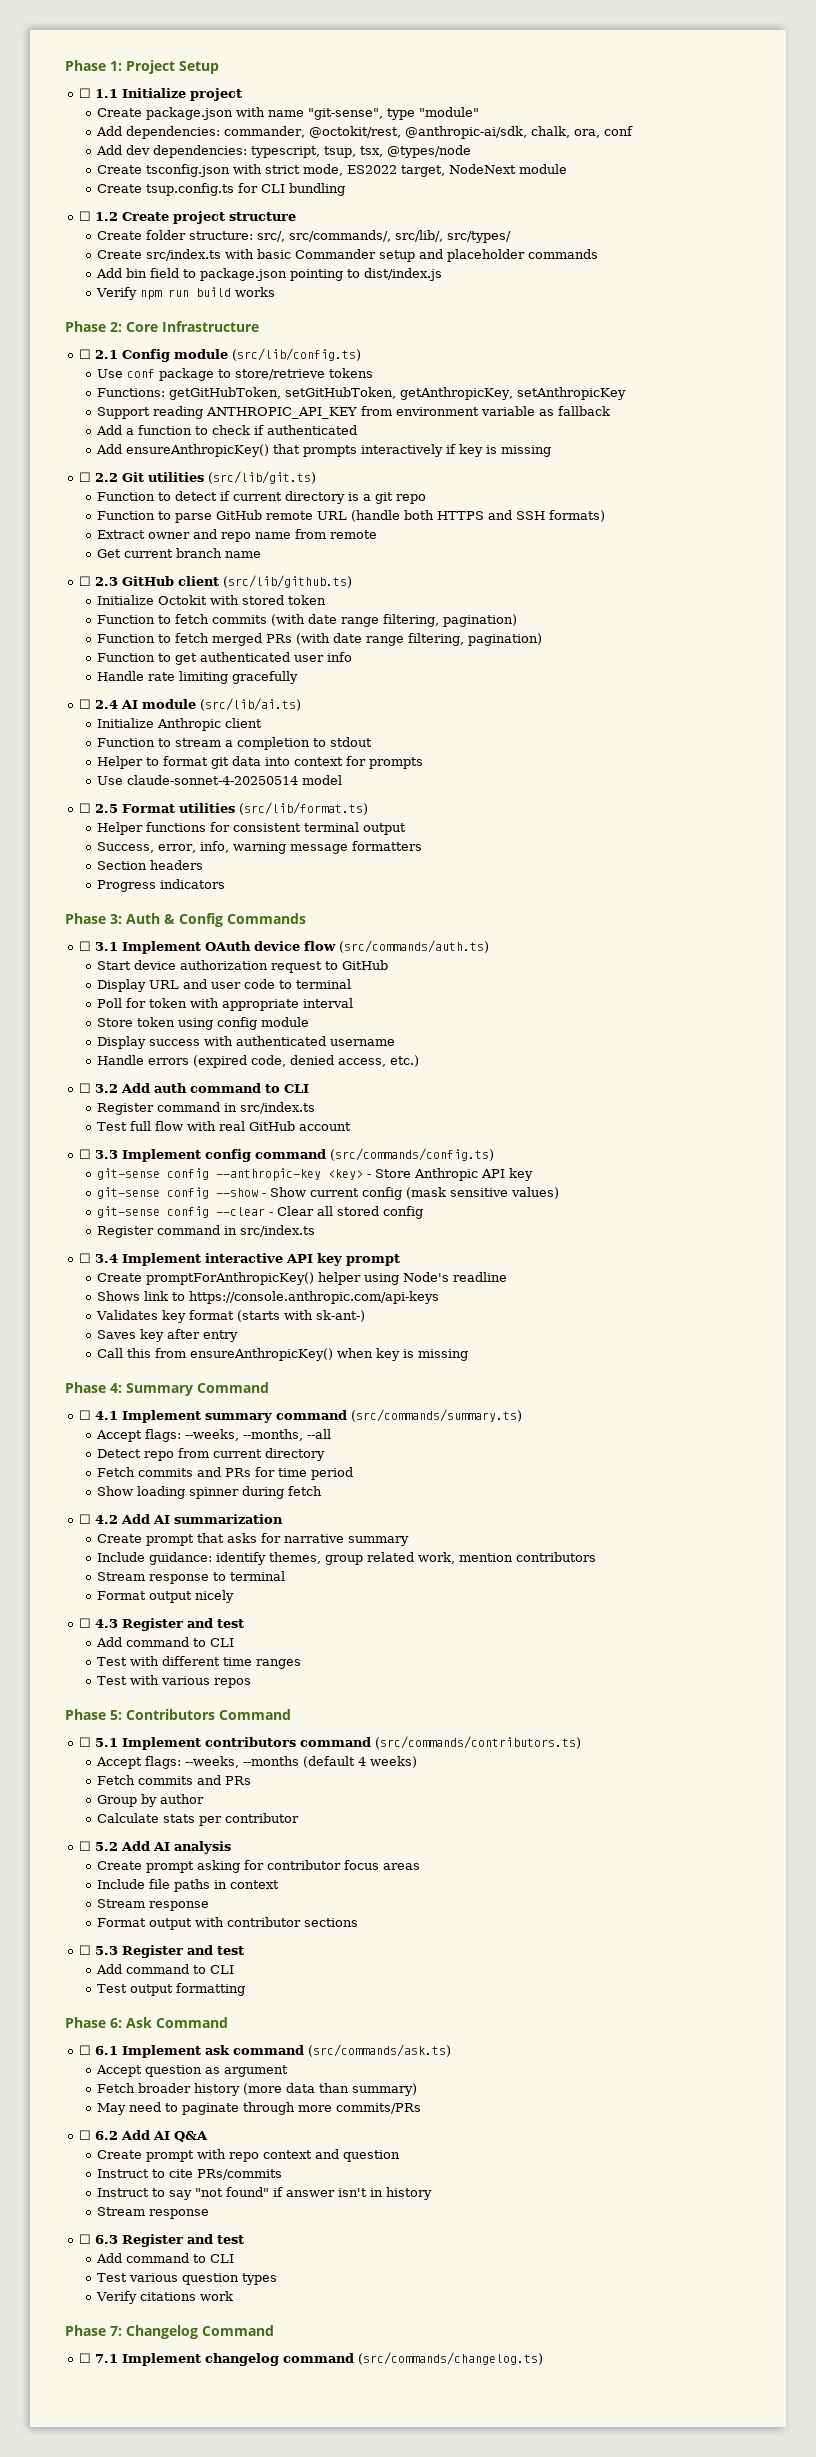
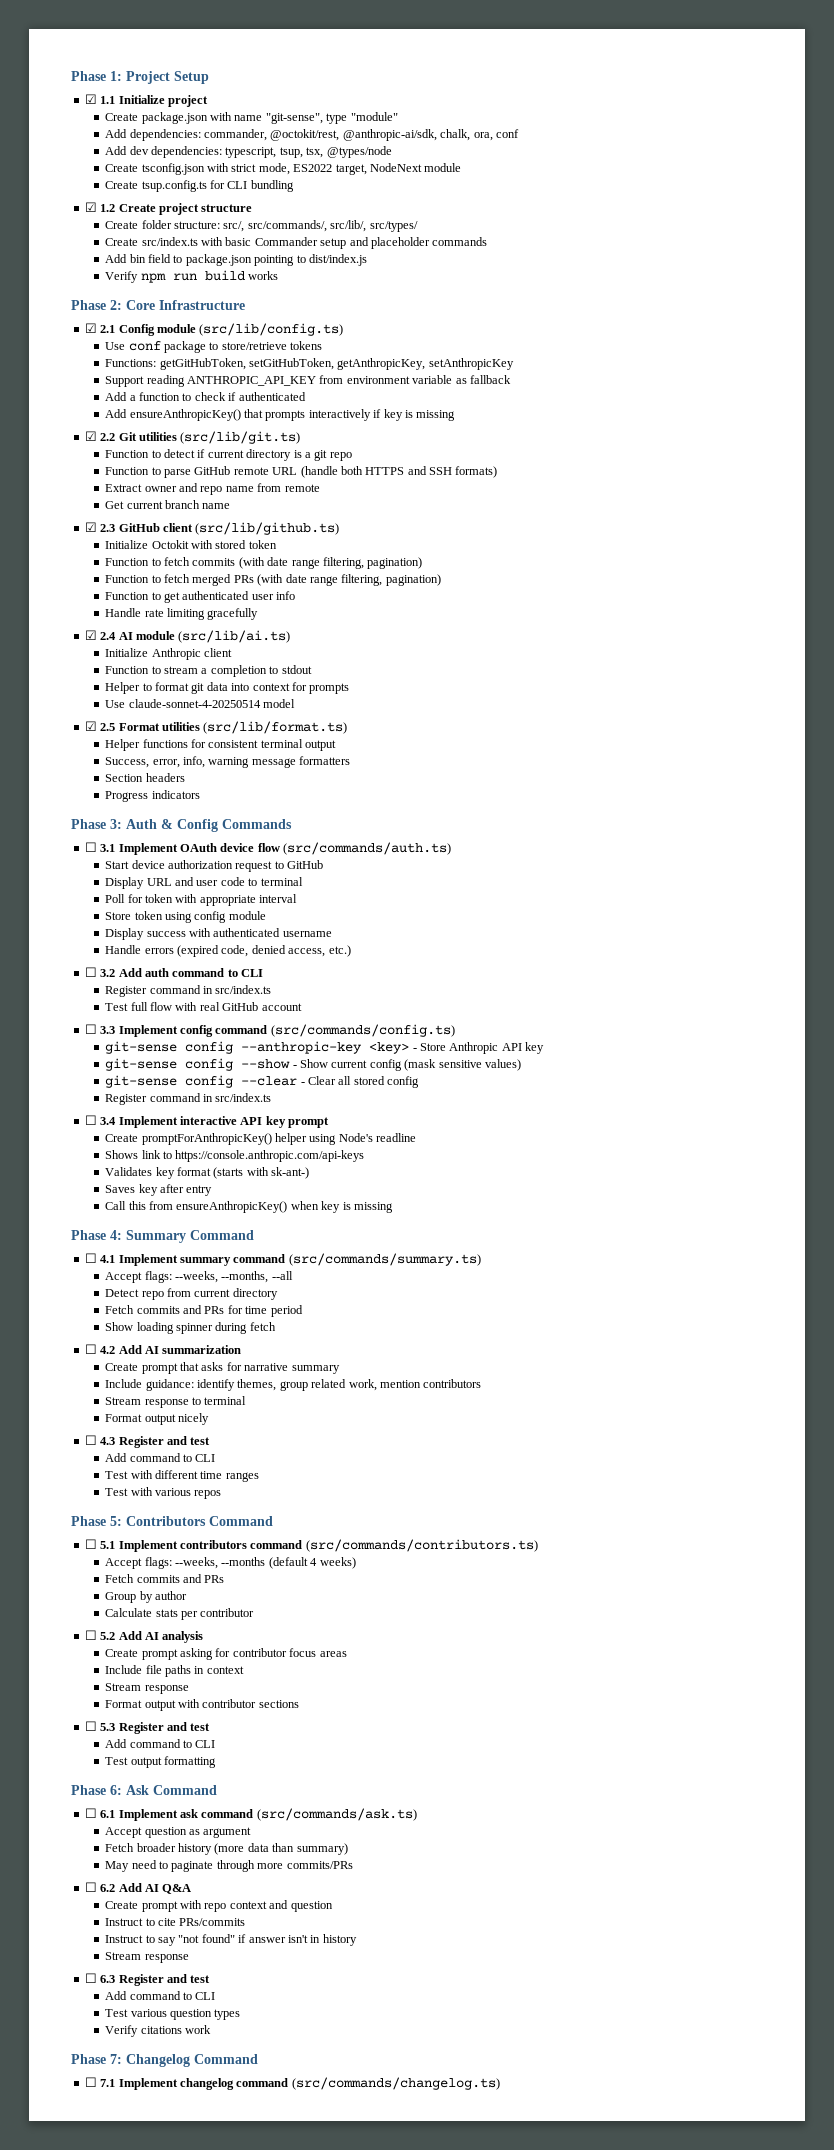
- ☐ 1.1 Initialize project
+ ☑ 1.1 Initialize project
- ☐ 1.2 Create project structure
+ ☑ 1.2 Create project structure
- ☐ 2.1 Config module (src/lib/config.ts)
+ ☑ 2.1 Config module (src/lib/config.ts)
- ☐ 2.2 Git utilities (src/lib/git.ts)
+ ☑ 2.2 Git utilities (src/lib/git.ts)
- ☐ 2.3 GitHub client (src/lib/github.ts)
+ ☑ 2.3 GitHub client (src/lib/github.ts)
- ☐ 2.4 AI module (src/lib/ai.ts)
+ ☑ 2.4 AI module (src/lib/ai.ts)
- ☐ 2.5 Format utilities (src/lib/format.ts)
+ ☑ 2.5 Format utilities (src/lib/format.ts)

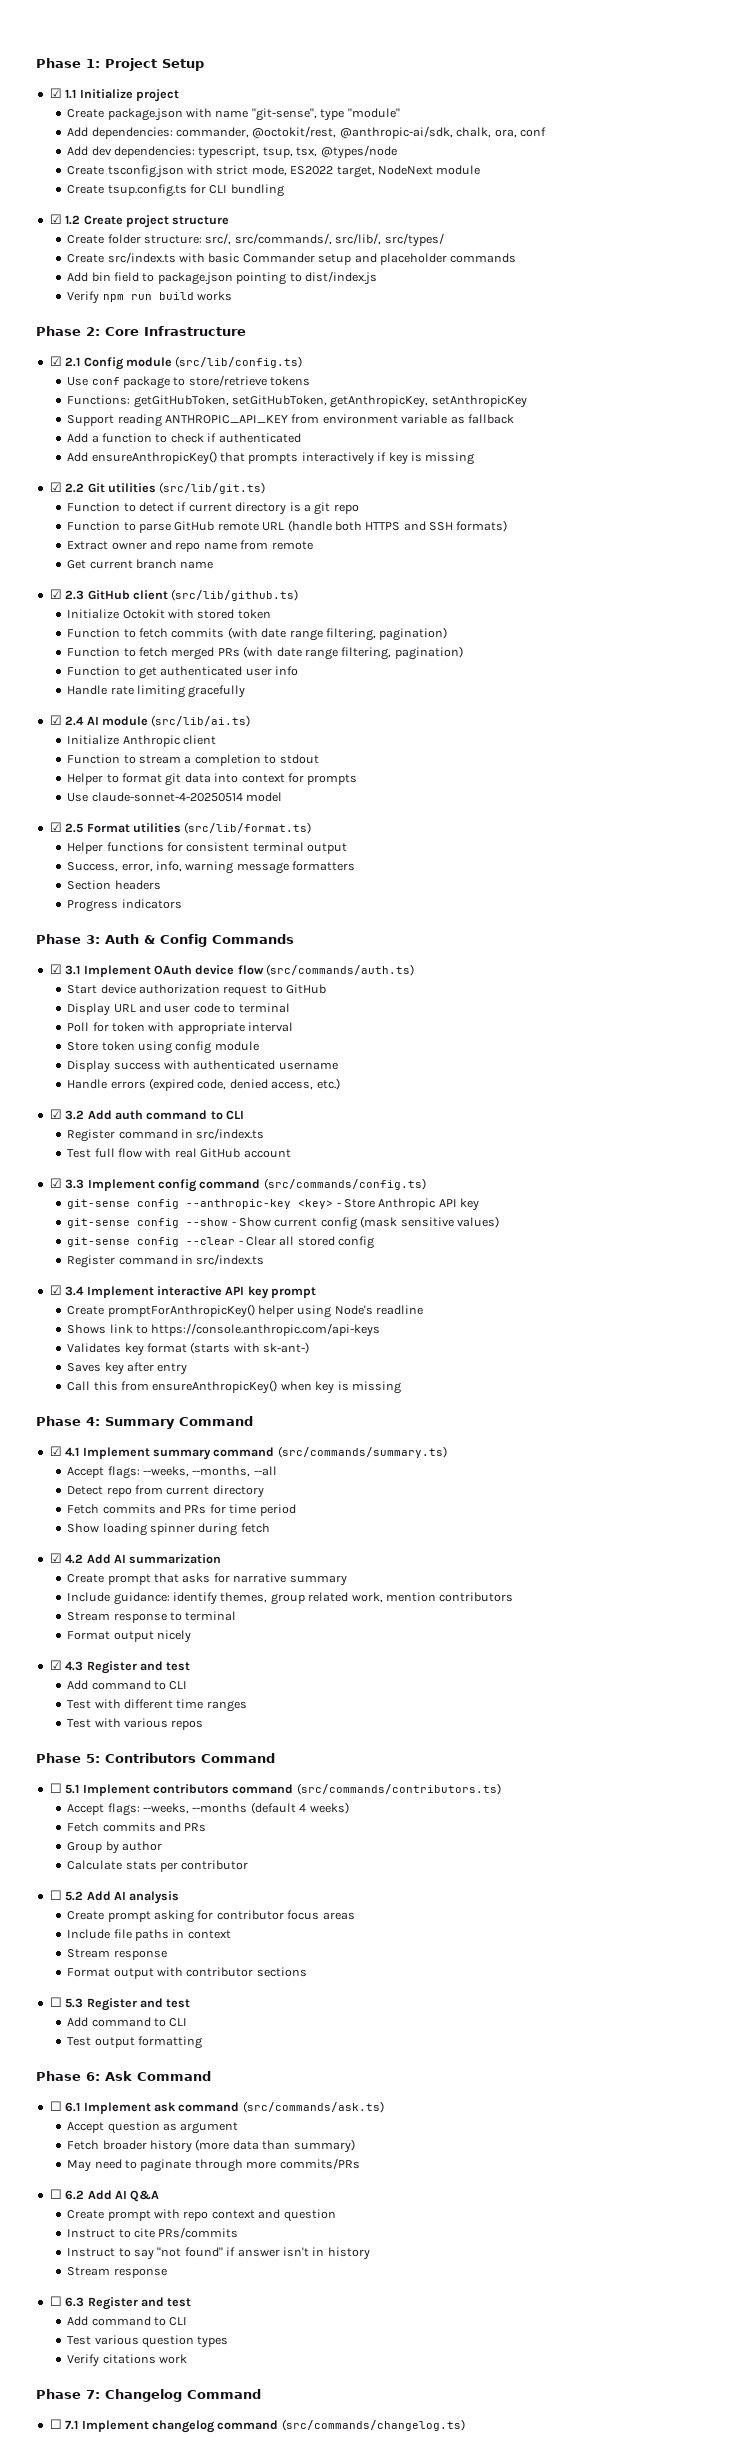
- ☐ 3.1 Implement OAuth device flow (src/commands/auth.ts)
+ ☑ 3.1 Implement OAuth device flow (src/commands/auth.ts)
- ☐ 3.2 Add auth command to CLI
+ ☑ 3.2 Add auth command to CLI
- ☐ 3.3 Implement config command (src/commands/config.ts)
+ ☑ 3.3 Implement config command (src/commands/config.ts)
- ☐ 3.4 Implement interactive API key prompt
+ ☑ 3.4 Implement interactive API key prompt
- ☐ 4.1 Implement summary command (src/commands/summary.ts)
+ ☑ 4.1 Implement summary command (src/commands/summary.ts)
- ☐ 4.2 Add AI summarization
+ ☑ 4.2 Add AI summarization
- ☐ 4.3 Register and test
+ ☑ 4.3 Register and test

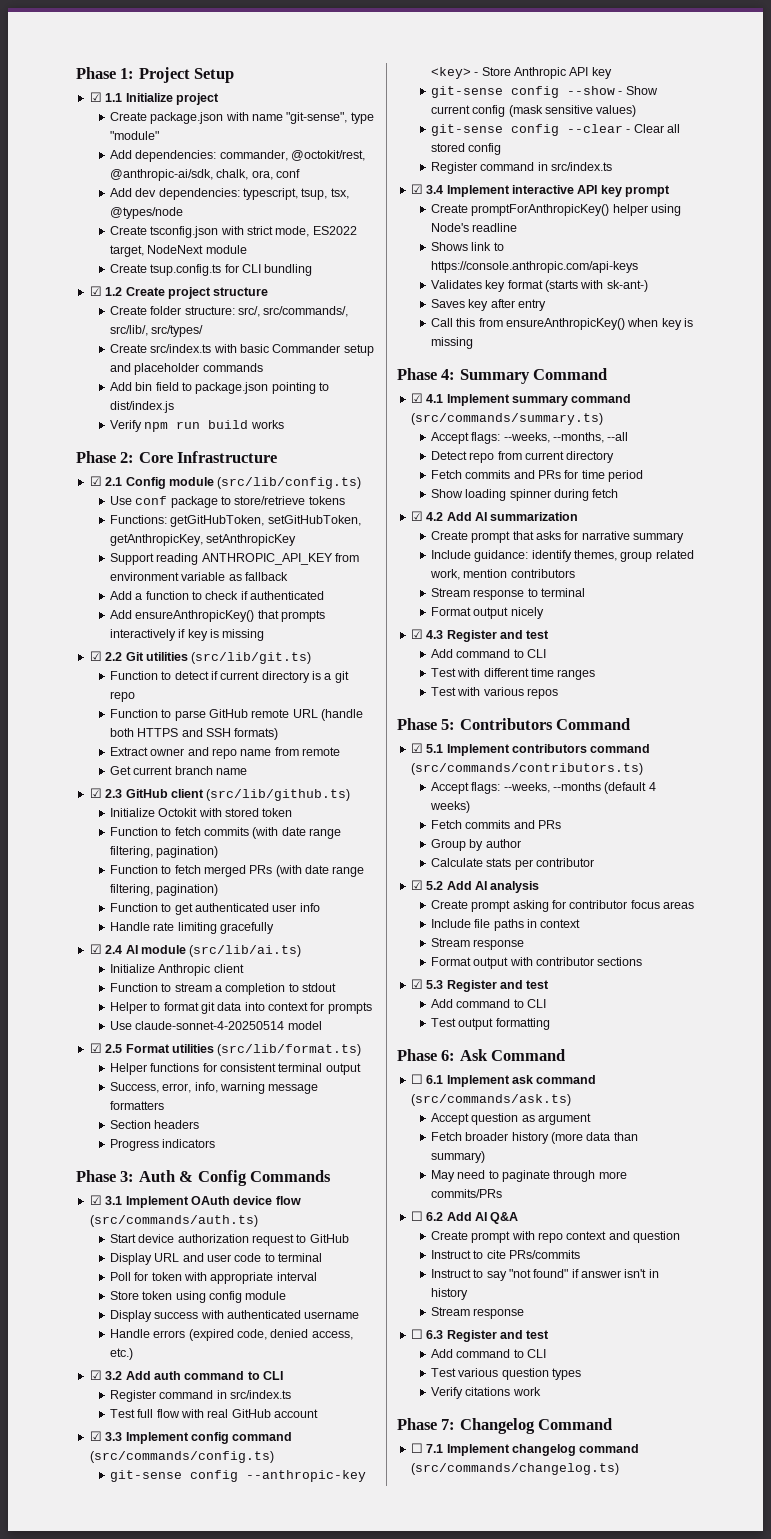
- ☐ 5.1 Implement contributors command (src/commands/contributors.ts)
+ ☑ 5.1 Implement contributors command (src/commands/contributors.ts)
- ☐ 5.2 Add AI analysis
+ ☑ 5.2 Add AI analysis
- ☐ 5.3 Register and test
+ ☑ 5.3 Register and test

